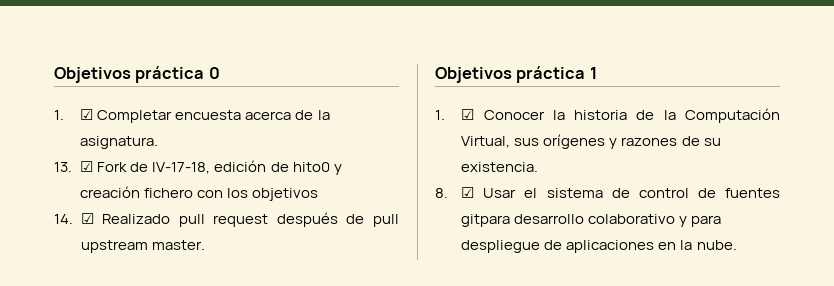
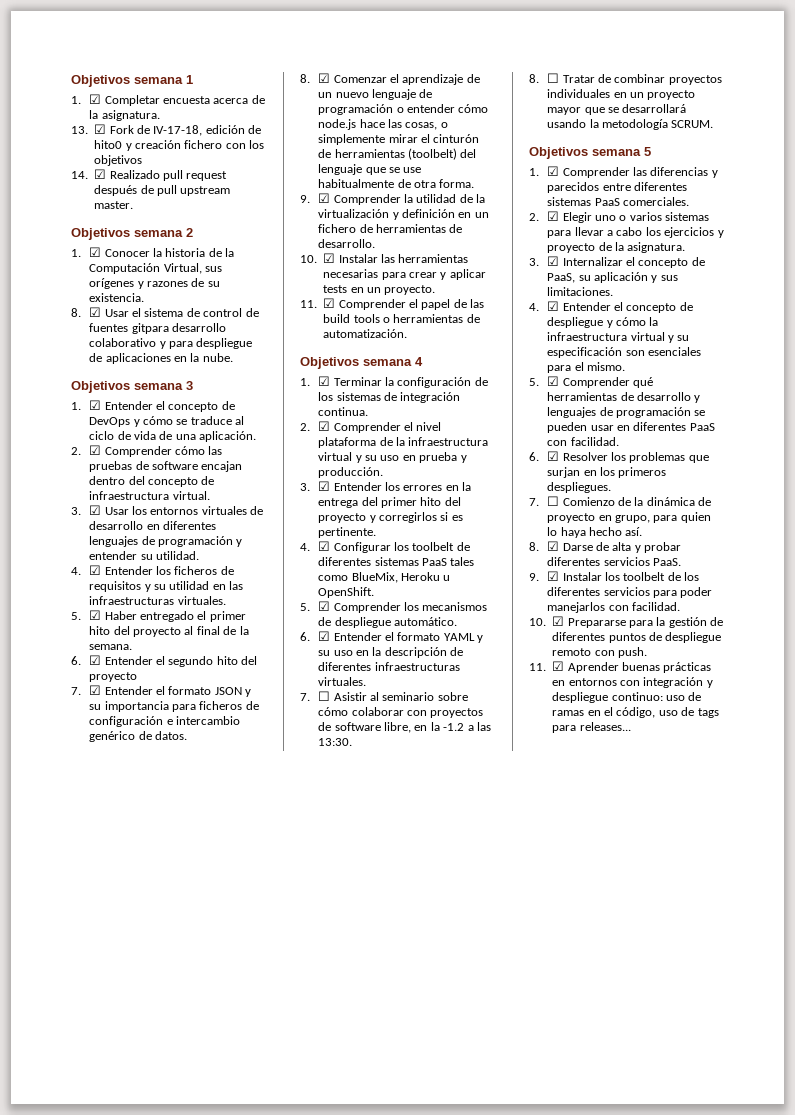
- Objetivos práctica 0
+ Objetivos semana 1
- Objetivos práctica 1
+ Objetivos semana 2
+ Objetivos semana 3
+ 1. ☑ Entender el concepto de DevOps y cómo se traduce al ciclo de vida de una aplicación.
+ 2. ☑ Comprender cómo las pruebas de software encajan dentro del concepto de infraestructura virtual.
+ 3. ☑ Usar los entornos virtuales de desarrollo en diferentes lenguajes de programación y entender su utilidad.
+ 4. ☑ Entender los ficheros de requisitos y su utilidad en las infraestructuras virtuales.
+ 5. ☑ Haber entregado el primer hito del proyecto al final de la semana.
+ 6. ☑ Entender el segundo hito del proyecto
+ 7. ☑ Entender el formato JSON y su importancia para ficheros de configuración e intercambio genérico de datos.
+ 8. ☑ Comenzar el aprendizaje de un nuevo lenguaje de programación o entender cómo node.js hace las cosas, o simplemente mirar el cinturón de herramientas (toolbelt) del lenguaje que se use habitualmente de otra forma.
+ 9. ☑ Comprender la utilidad de la virtualización y definición en un fichero de herramientas de desarrollo.
+ 10. ☑ Instalar las herramientas necesarias para crear y aplicar tests en un proyecto.
+ 11. ☑ Comprender el papel de las build tools o herramientas de automatización.
+ Objetivos semana 4
+ 1. ☑ Terminar la configuración de los sistemas de integración continua.
+ 2. ☑ Comprender el nivel plataforma de la infraestructura virtual y su uso en prueba y producción.
+ 3. ☑ Entender los errores en la entrega del primer hito del proyecto y corregirlos si es pertinente.
+ 4. ☑ Configurar los toolbelt de diferentes sistemas PaaS tales como BlueMix, Heroku u OpenShift.
+ 5. ☑ Comprender los mecanismos de despliegue automático.
+ 6. ☑ Entender el formato YAML y su uso en la descripción de diferentes infraestructuras virtuales.
+ 7. ☐ Asistir al seminario sobre cómo colaborar con proyectos de software libre, en la -1.2 a las 13:30.
+ 8. ☐ Tratar de combinar proyectos individuales en un proyecto mayor que se desarrollará usando la metodología SCRUM.
+ Objetivos semana 5
+ 1. ☑ Comprender las diferencias y parecidos entre diferentes sistemas PaaS comerciales.
+ 2. ☑ Elegir uno o varios sistemas para llevar a cabo los ejercicios y proyecto de la asignatura.
+ 3. ☑ Internalizar el concepto de PaaS, su aplicación y sus limitaciones.
+ 4. ☑ Entender el concepto de despliegue y cómo la infraestructura virtual y su especificación son esenciales para el mismo.
+ 5. ☑ Comprender qué herramientas de desarrollo y lenguajes de programación se pueden usar en diferentes PaaS con facilidad.
+ 6. ☑ Resolver los problemas que surjan en los primeros despliegues.
+ 7. ☐ Comienzo de la dinámica de proyecto en grupo, para quien lo haya hecho así.
+ 8. ☑ Darse de alta y probar diferentes servicios PaaS.
+ 9. ☑ Instalar los toolbelt de los diferentes servicios para poder manejarlos con facilidad.
+ 10. ☑ Prepararse para la gestión de diferentes puntos de despliegue remoto con push.
+ 11. ☑ Aprender buenas prácticas en entornos con integración y despliegue continuo: uso de ramas en el código, uso de tags para releases...

